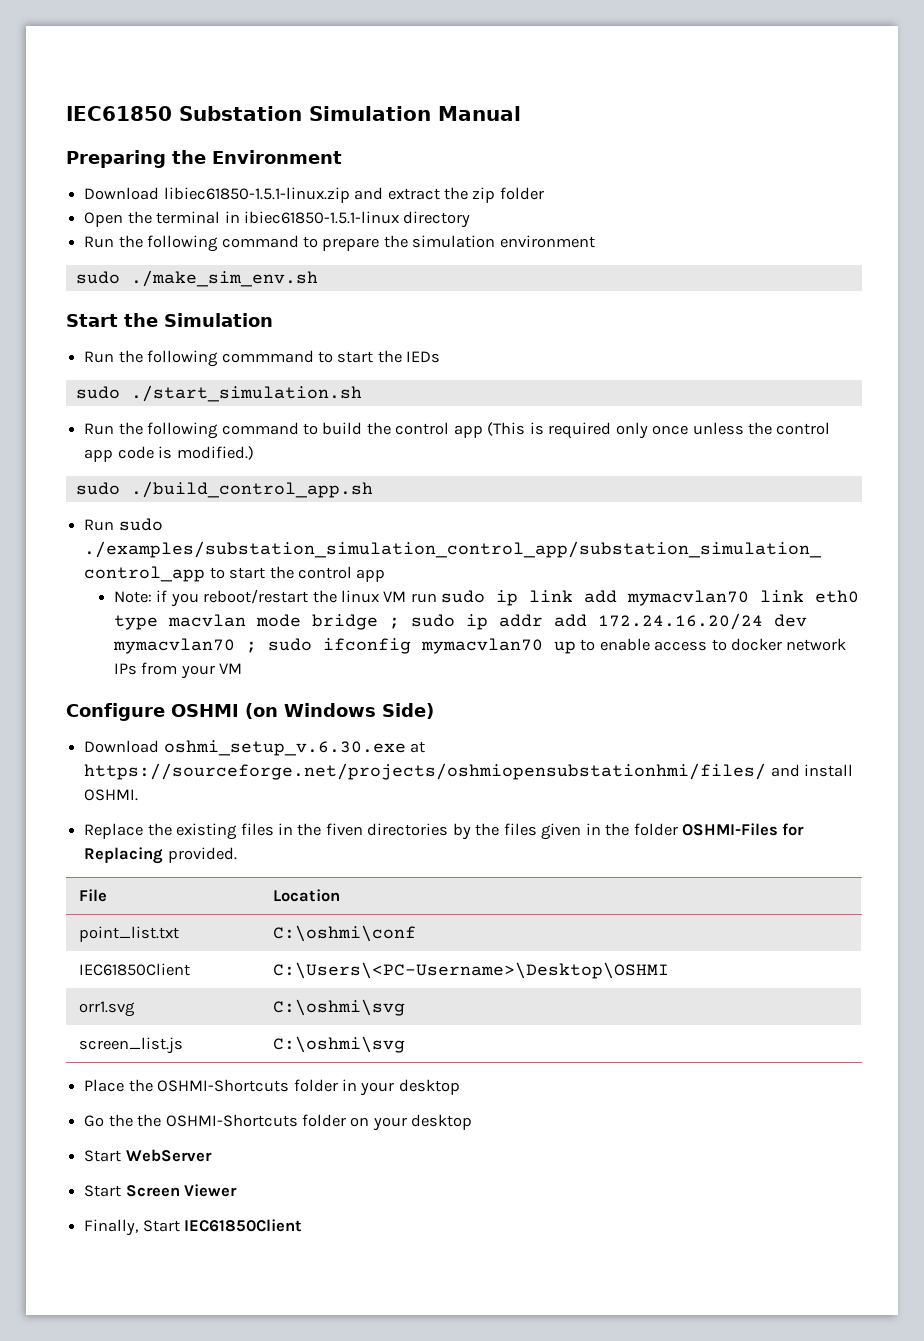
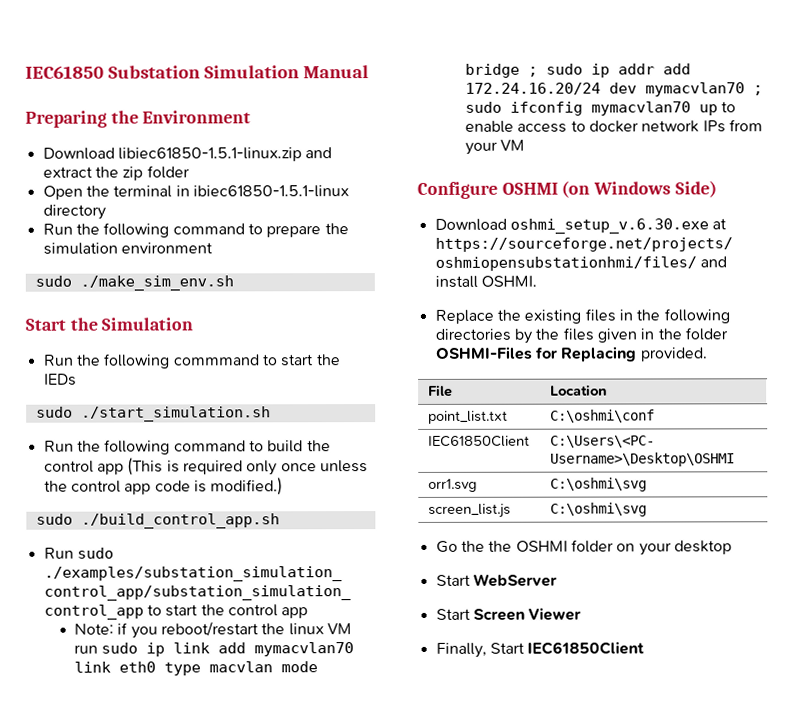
- Replace the existing files in the fiven directories by the files given in the folder OSHMI-Files for Replacing provided.
+ Replace the existing files in the following directories by the files given in the folder OSHMI-Files for Replacing provided.
- Place the OSHMI-Shortcuts folder in your desktop
- Go the the OSHMI-Shortcuts folder on your desktop
+ Go the the OSHMI folder on your desktop

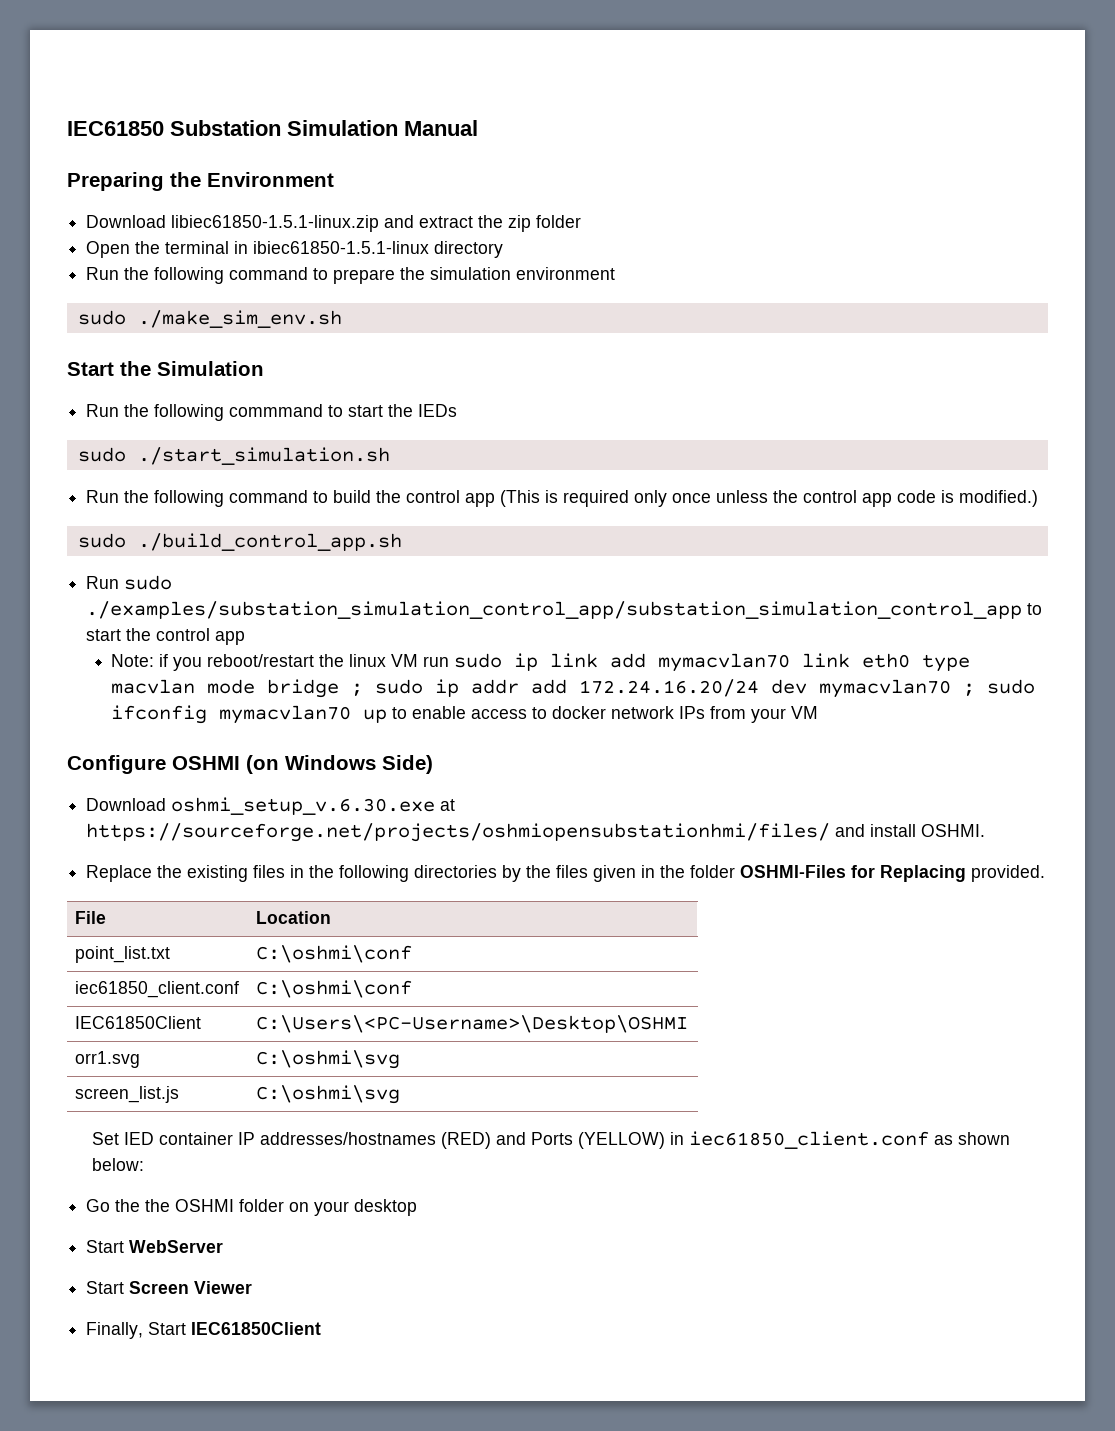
+ iec61850_client.conf | C:\oshmi\conf
+ Set IED container IP addresses/hostnames (RED) and Ports (YELLOW) in iec61850_client.conf as shown below:

